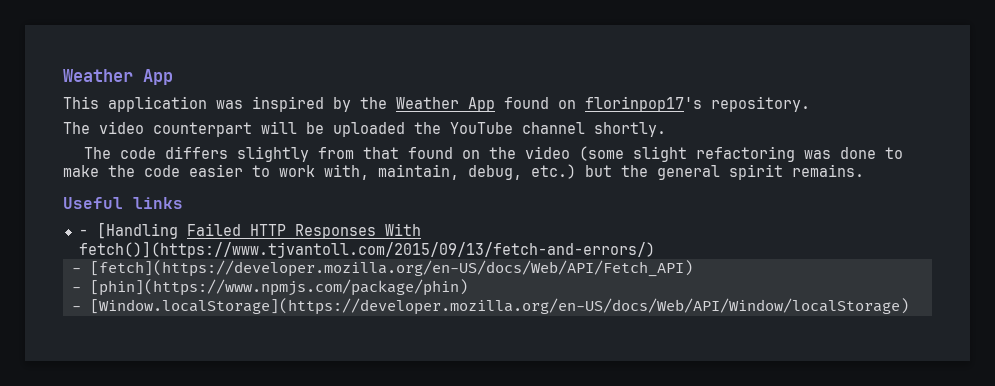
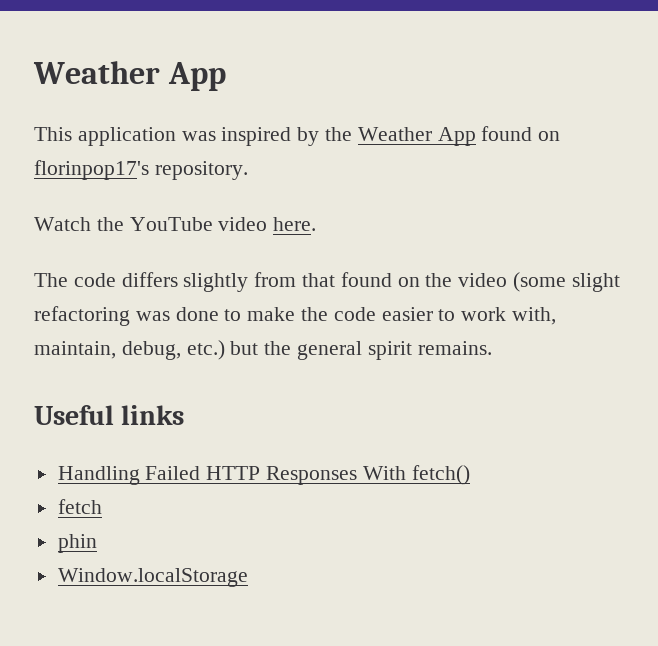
- The video counterpart will be uploaded the YouTube channel shortly.
+ Watch the YouTube video here.
- - [Handling Failed HTTP Responses With fetch()](https://www.tjvantoll.com/2015/09/13/fetch-and-errors/)
- - [fetch](https://developer.mozilla.org/en-US/docs/Web/API/Fetch_API)
- - [phin](https://www.npmjs.com/package/phin)
- - [Window.localStorage](https://developer.mozilla.org/en-US/docs/Web/API/Window/localStorage)
+ Handling Failed HTTP Responses With fetch()
+ fetch
+ phin
+ Window.localStorage

